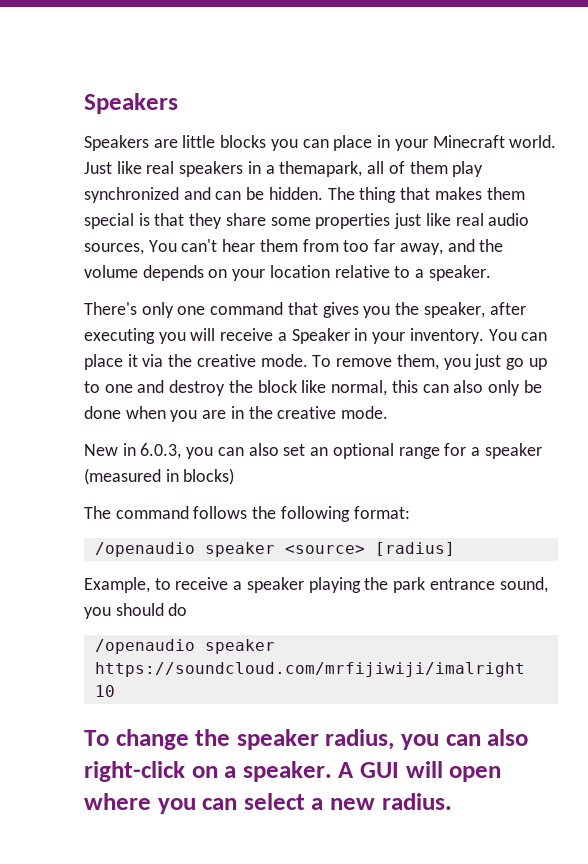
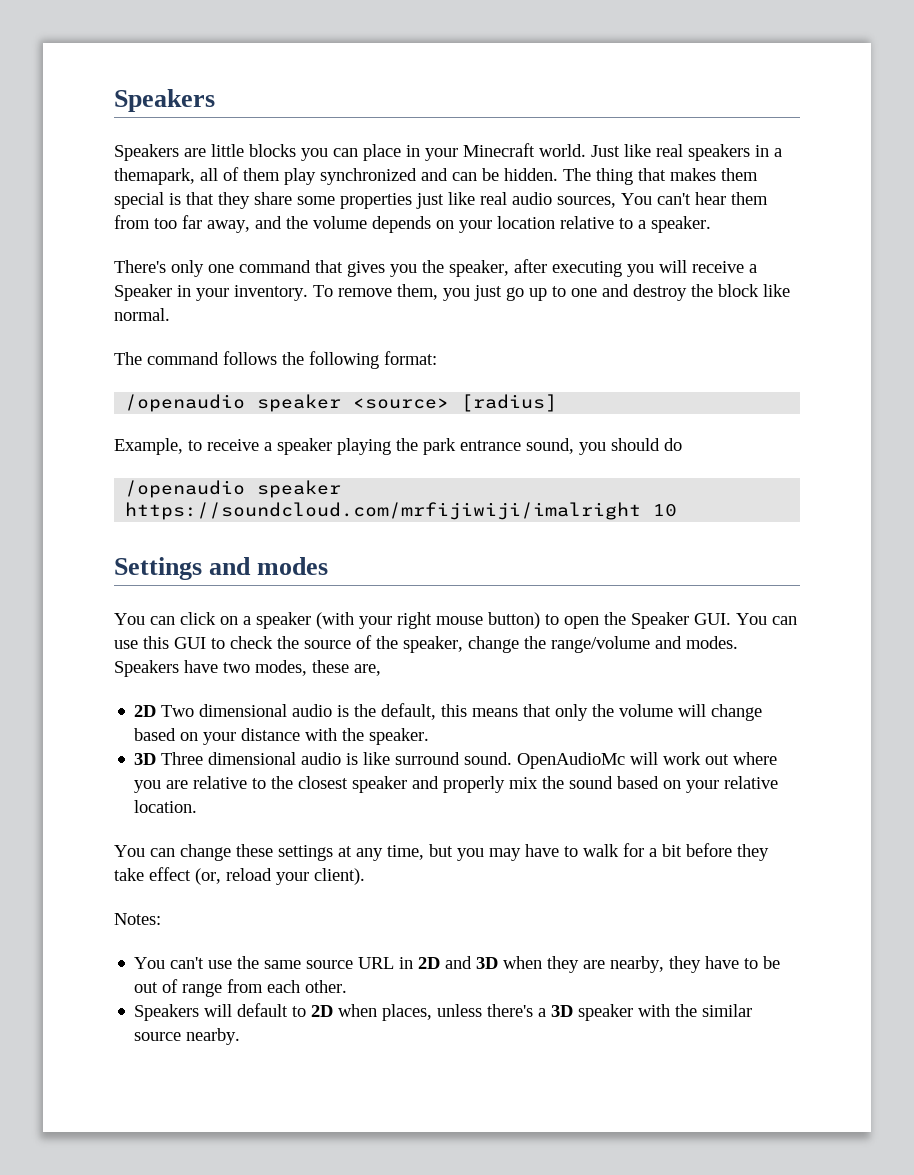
- You can place it via the creative mode.
- To remove them, you just go up to one and destroy the block like normal, this can also only be done when you are in the creative mode.
- New in 6.0.3, you can also set an optional range for a speaker (measured in blocks)
+ To remove them, you just go up to one and destroy the block like normal.
- To change the speaker radius, you can also right-click on a speaker. A GUI will open where you can select a new radius.
+ Settings and modes
+ You can click on a speaker (with your right mouse button) to open the Speaker GUI. You can use this GUI to check the source of the speaker, change the range/volume and modes. Speakers have two modes, these are,
+ 2D Two dimensional audio is the default, this means that only the volume will change based on your distance with the speaker.
+ 3D Three dimensional audio is like surround sound. OpenAudioMc will work out where you are relative to the closest speaker and properly mix the sound based on your relative location.
+ You can change these settings at any time, but you may have to walk for a bit before they take effect (or, reload your client).
+ Notes:
+ You can't use the same source URL in 2D and 3D when they are nearby, they have to be out of range from each other.
+ Speakers will default to 2D when places, unless there's a 3D speaker with the similar source nearby.

